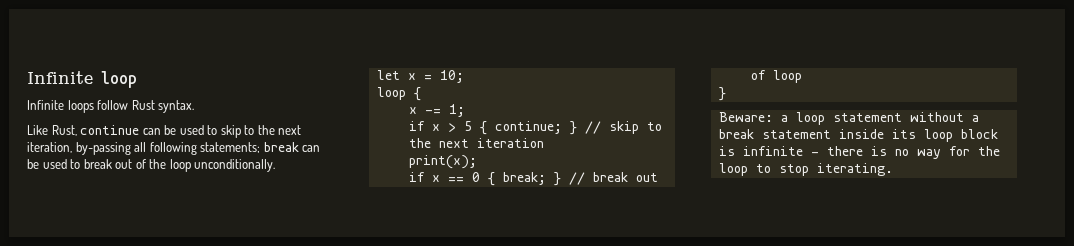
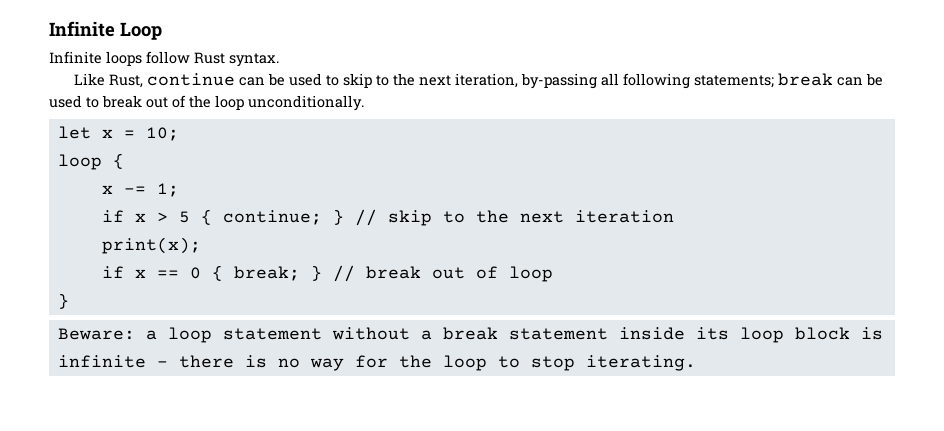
- Infinite loop
+ Infinite Loop

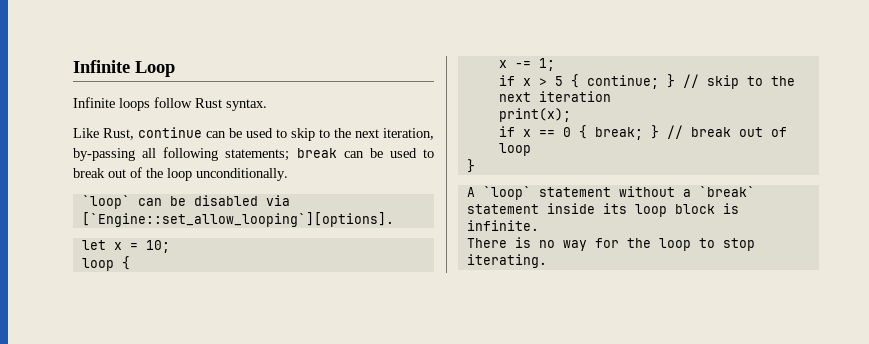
+ `loop` can be disabled via [`Engine::set_allow_looping`][options].
- Beware: a loop statement without a break statement inside its loop block is infinite - there is no way for the loop to stop iterating.
+ A `loop` statement without a `break` statement inside its loop block is infinite.
+ There is no way for the loop to stop iterating.

